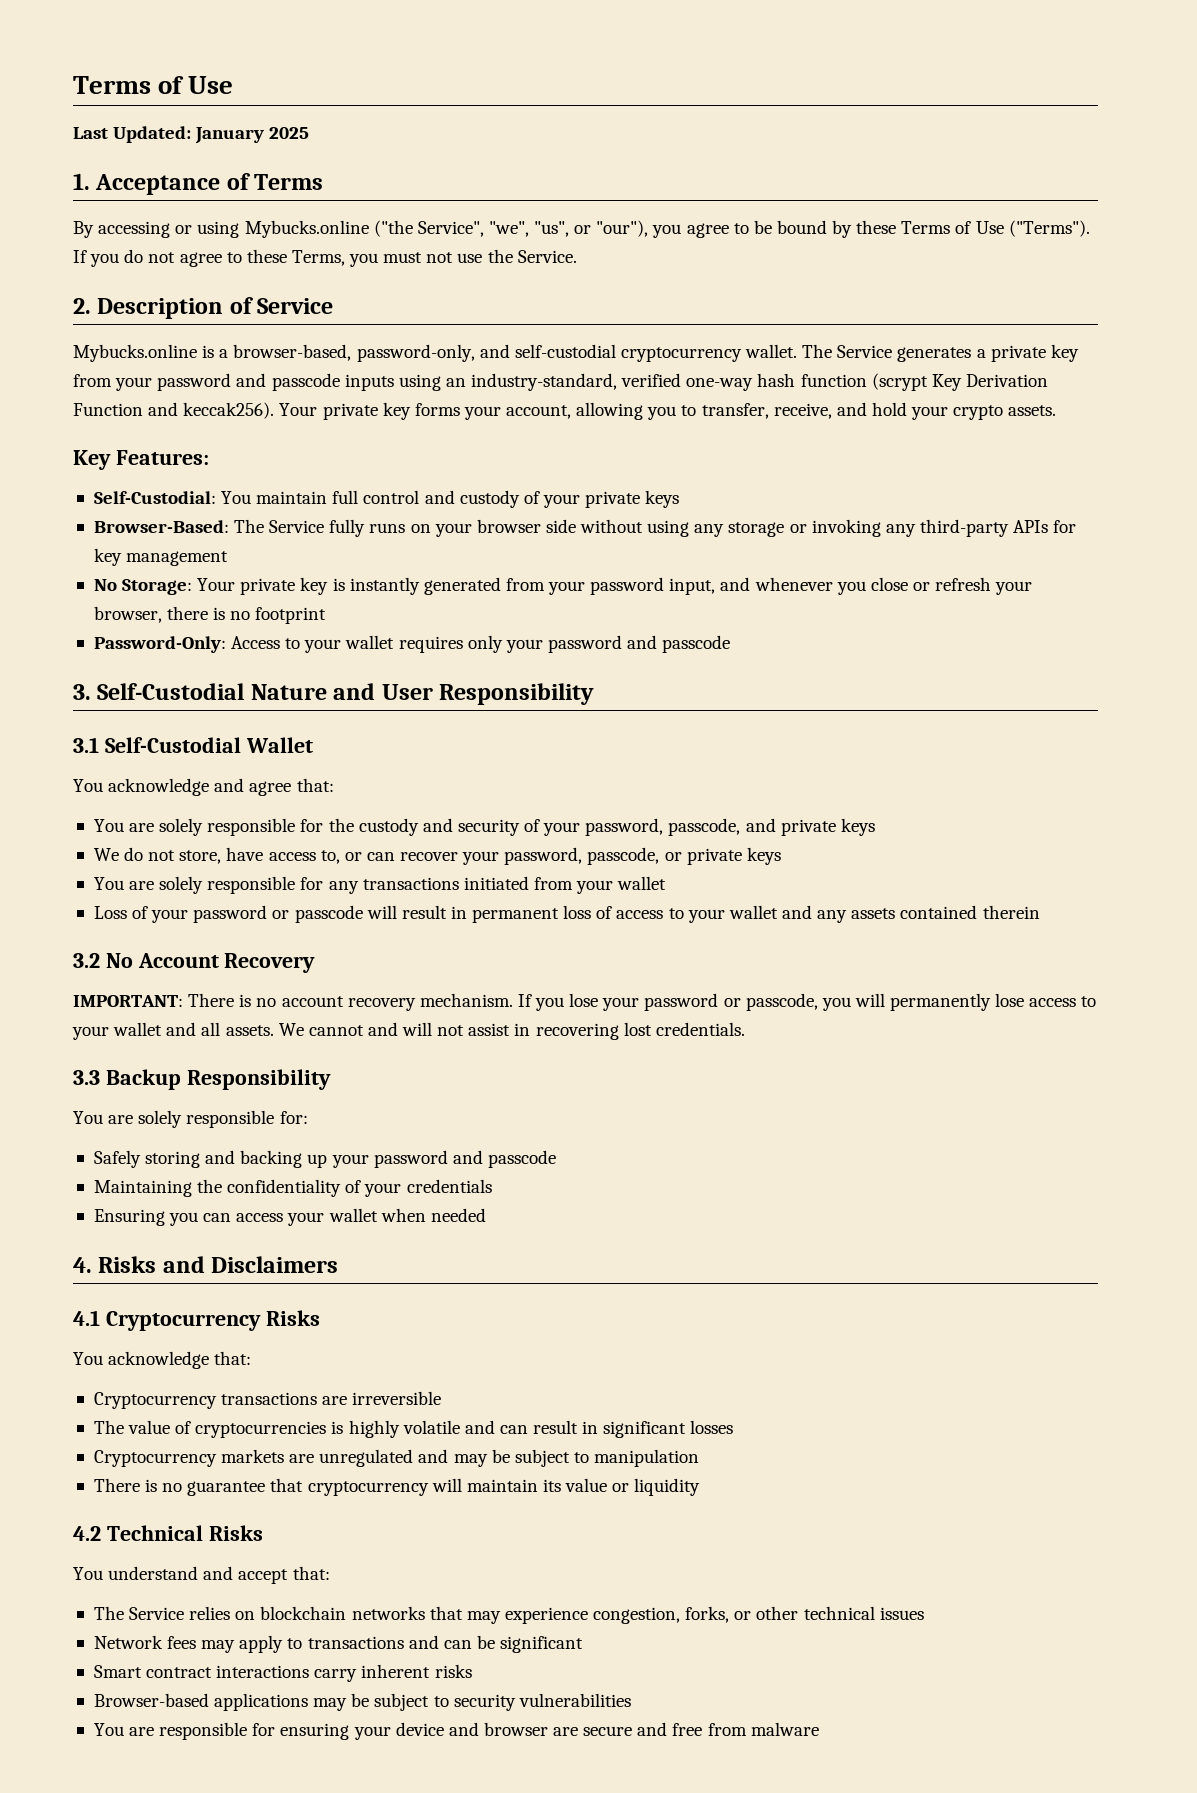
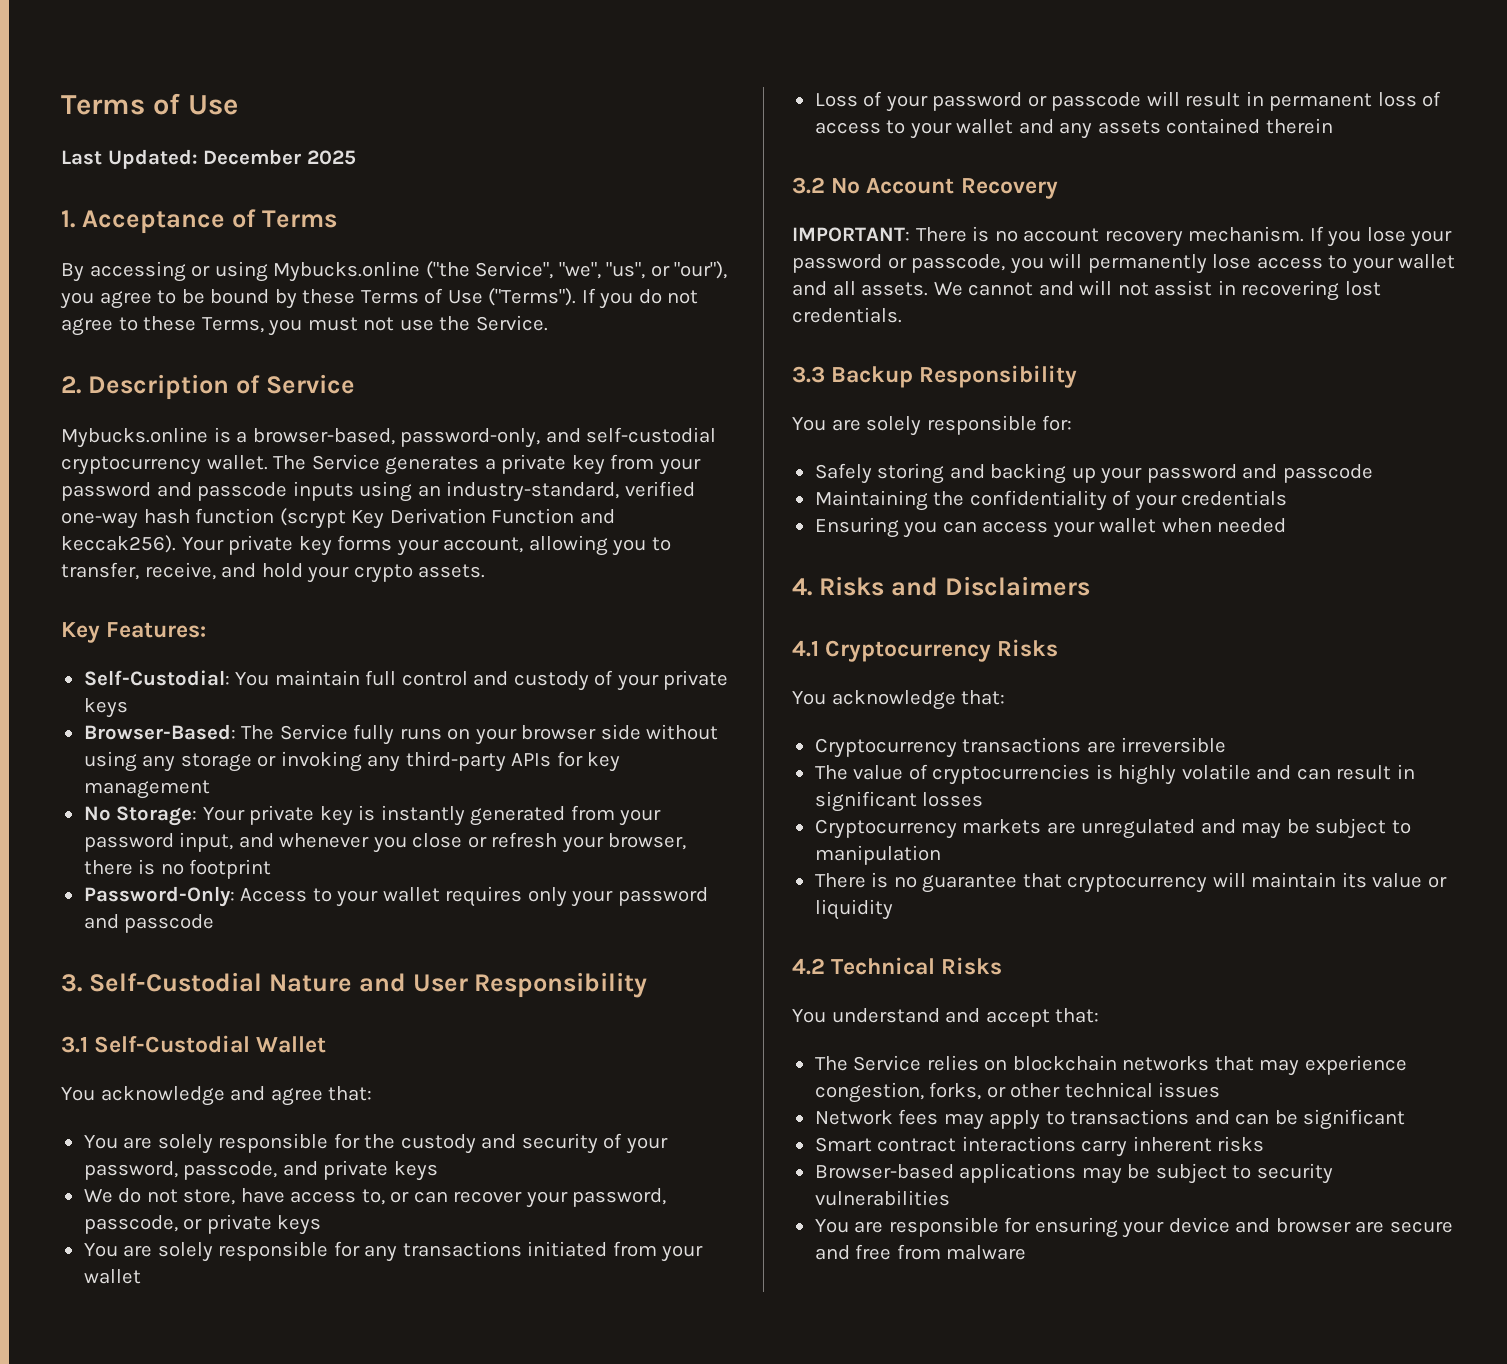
- Last Updated: January 2025
+ Last Updated: December 2025

